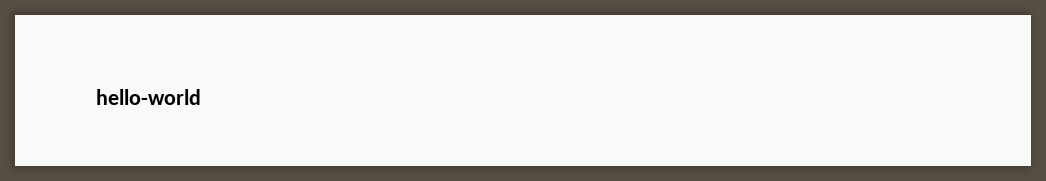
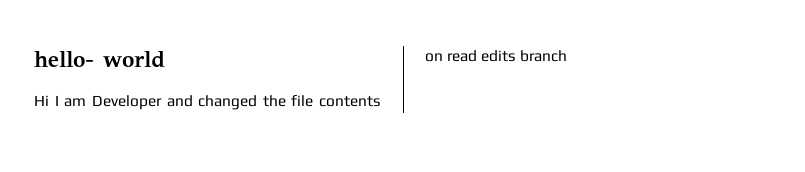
- hello-world
+ hello- world
+ Hi I am Developer and changed the file contents on read edits branch

